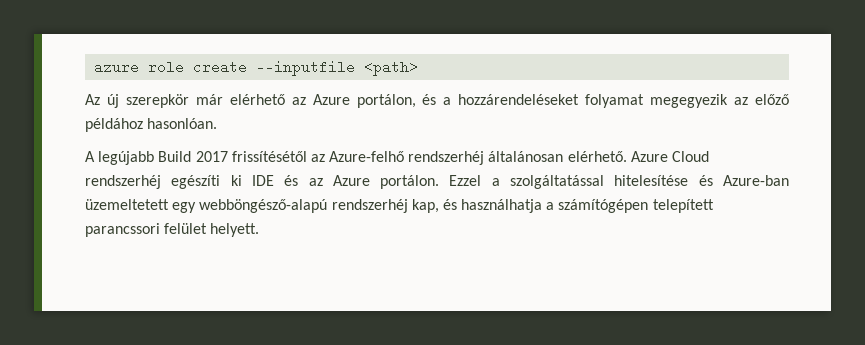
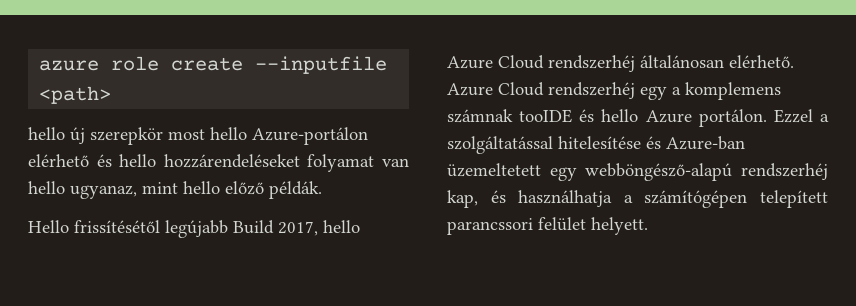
- Az új szerepkör már elérhető az Azure portálon, és a hozzárendeléseket folyamat megegyezik az előző példához hasonlóan.
- A legújabb Build 2017 frissítésétől az Azure-felhő rendszerhéj általánosan elérhető.
+ hello új szerepkör most hello Azure-portálon elérhető és hello hozzárendeléseket folyamat van hello ugyanaz, mint hello előző példák.
+ Hello frissítésétől legújabb Build 2017, hello Azure Cloud rendszerhéj általánosan elérhető.
- Azure Cloud rendszerhéj egészíti ki IDE és az Azure portálon.
+ Azure Cloud rendszerhéj egy a komplemens számnak tooIDE és hello Azure portálon.

